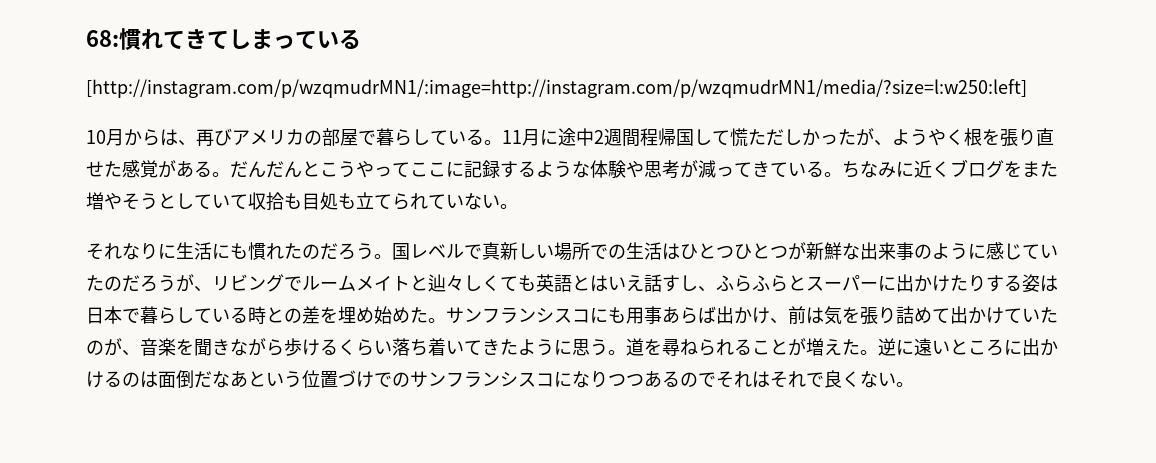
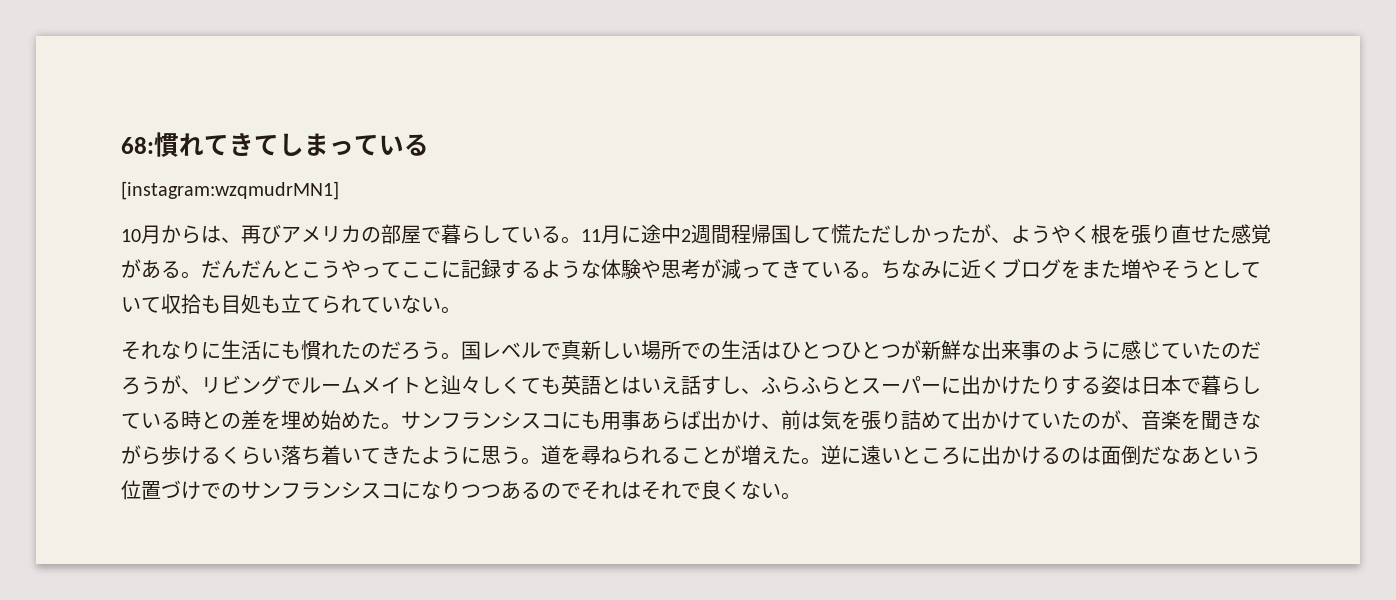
- [http://instagram.com/p/wzqmudrMN1/:image=http://instagram.com/p/wzqmudrMN1/media/?size=l:w250:left]
+ [instagram:wzqmudrMN1]

